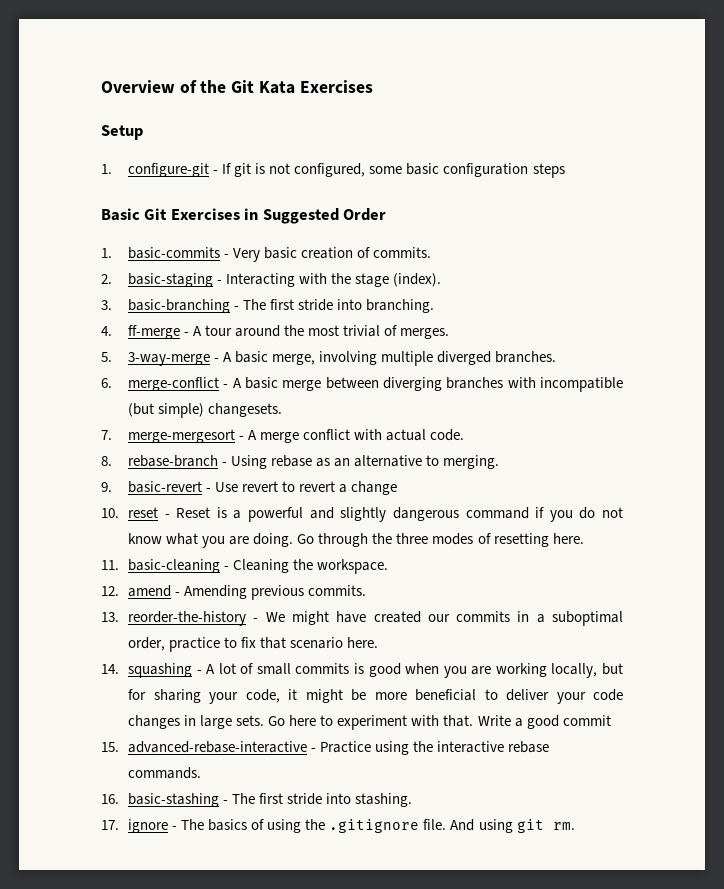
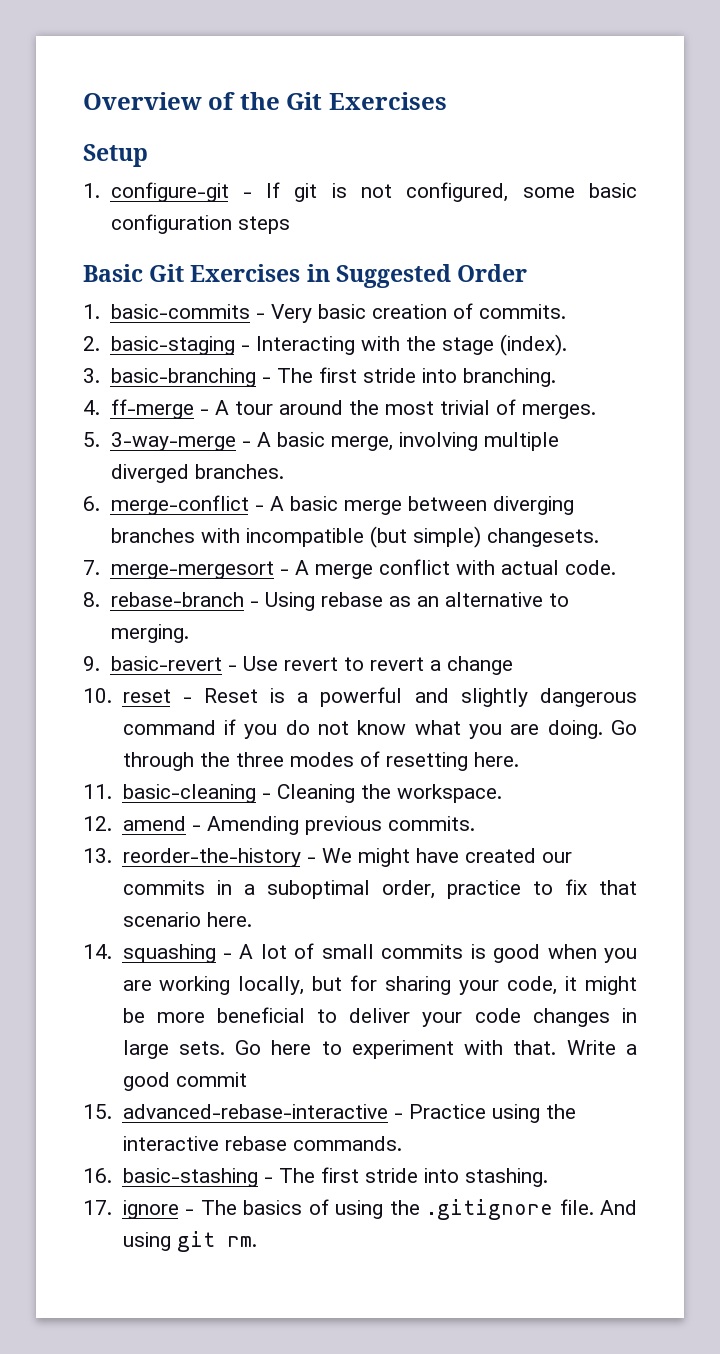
- Overview of the Git Kata Exercises
+ Overview of the Git Exercises

